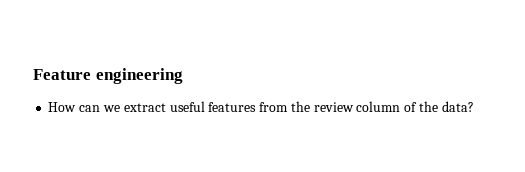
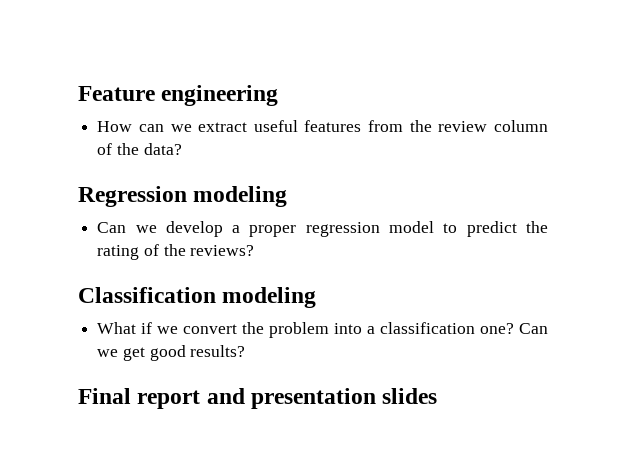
+ Regression modeling
+ Can we develop a proper regression model to predict the rating of the reviews?
+ Classification modeling
+ What if we convert the problem into a classification one? Can we get good results?
+ Final report and presentation slides

